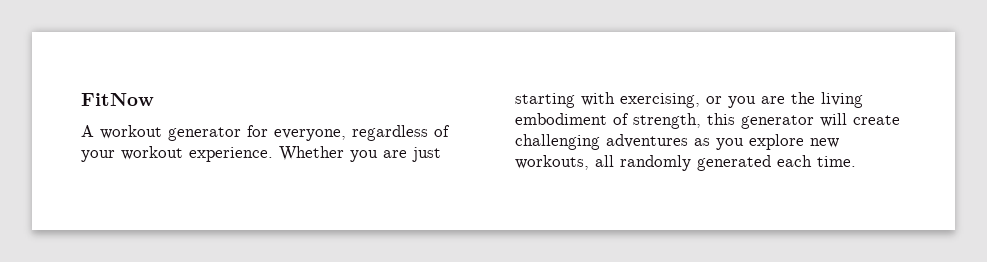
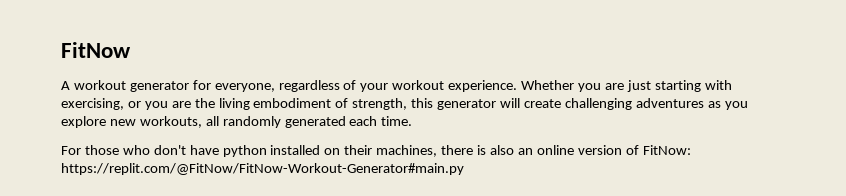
+ For those who don't have python installed on their machines, there is also an online version of FitNow: https://replit.com/@FitNow/FitNow-Workout-Generator#main.py

